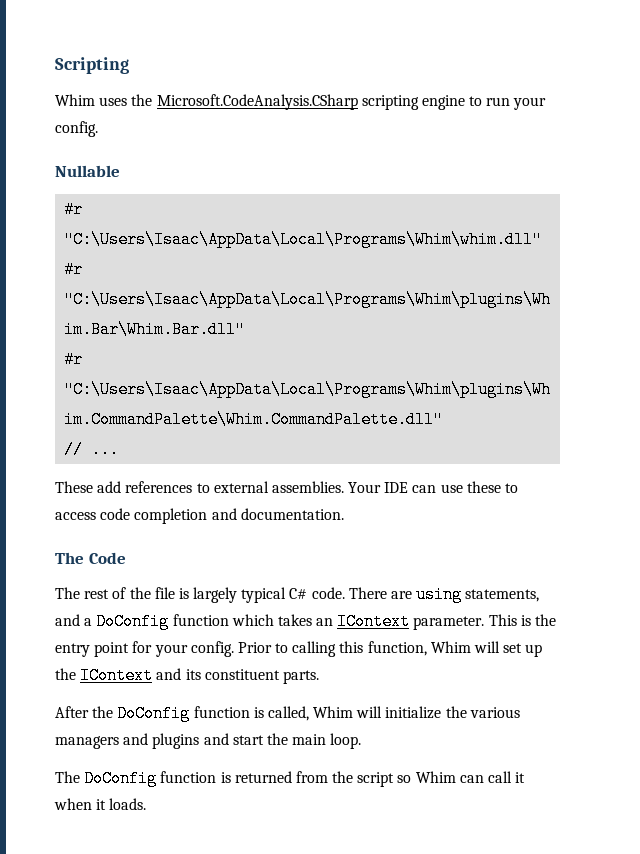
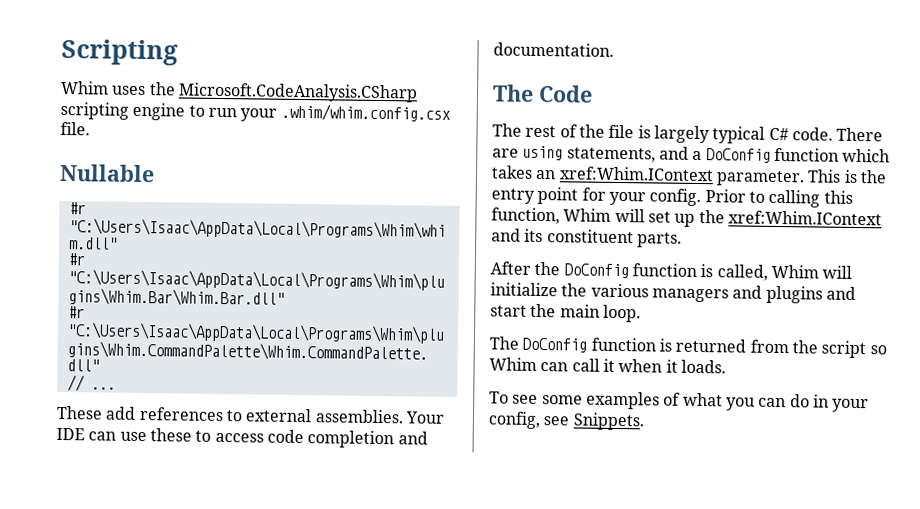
- Whim uses the Microsoft.CodeAnalysis.CSharp scripting engine to run your config.
+ Whim uses the Microsoft.CodeAnalysis.CSharp scripting engine to run your .whim/whim.config.csx file.
- There are using statements, and a DoConfig function which takes an IContext parameter.
+ There are using statements, and a DoConfig function which takes an xref:Whim.IContext parameter.
- Prior to calling this function, Whim will set up the IContext and its constituent parts.
+ Prior to calling this function, Whim will set up the xref:Whim.IContext and its constituent parts.
+ To see some examples of what you can do in your config, see Snippets.

